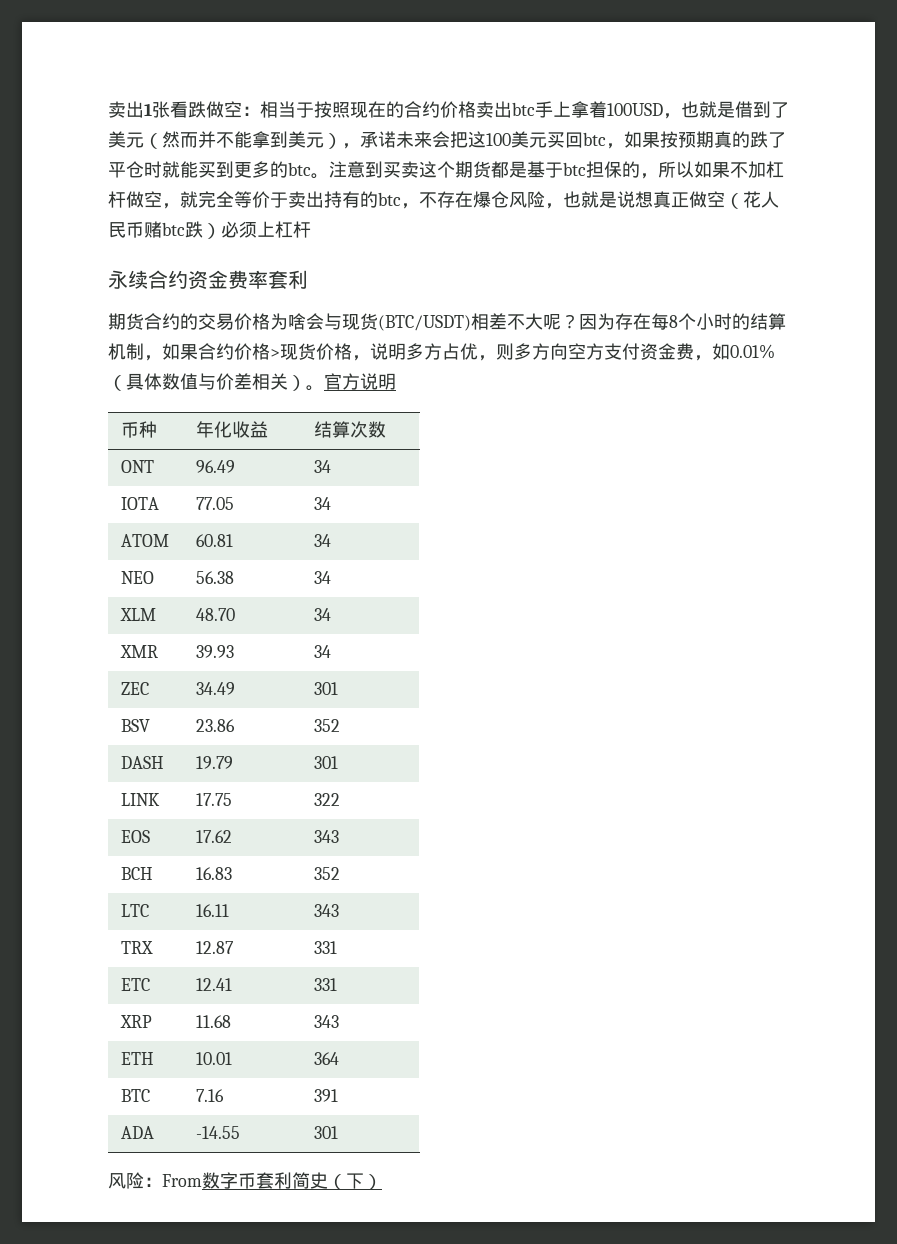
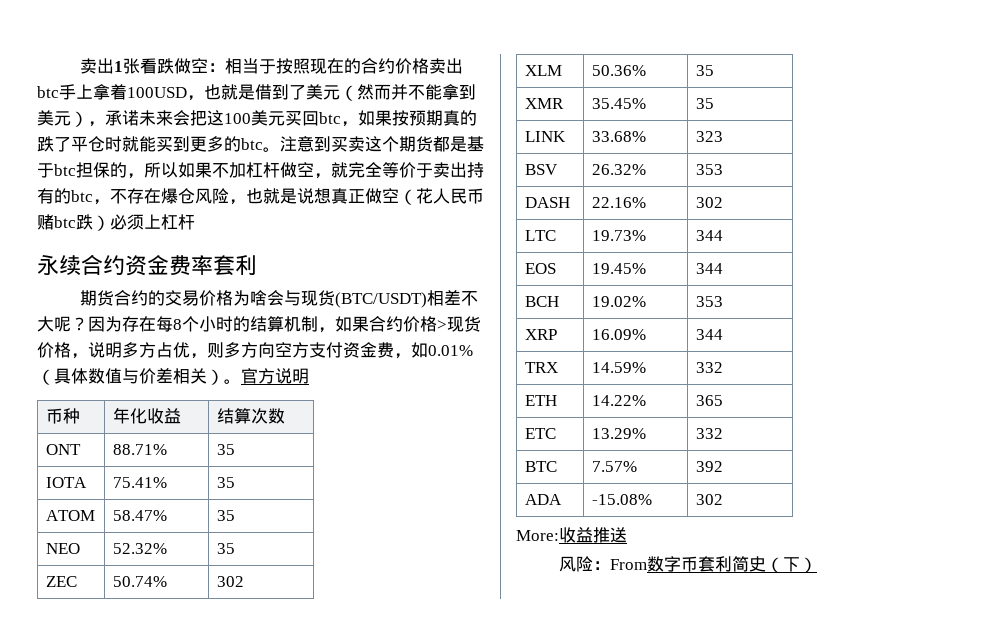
- ONT | 96.49 | 34
+ ONT | 88.71% | 35
- IOTA | 77.05 | 34
+ IOTA | 75.41% | 35
- ATOM | 60.81 | 34
+ ATOM | 58.47% | 35
- NEO | 56.38 | 34
+ NEO | 52.32% | 35
+ ZEC | 50.74% | 302
- XLM | 48.70 | 34
+ XLM | 50.36% | 35
- XMR | 39.93 | 34
- ZEC | 34.49 | 301
+ XMR | 35.45% | 35
+ LINK | 33.68% | 323
- BSV | 23.86 | 352
+ BSV | 26.32% | 353
- DASH | 19.79 | 301
- LINK | 17.75 | 322
+ DASH | 22.16% | 302
+ LTC | 19.73% | 344
- EOS | 17.62 | 343
+ EOS | 19.45% | 344
- BCH | 16.83 | 352
- LTC | 16.11 | 343
- TRX | 12.87 | 331
- ETC | 12.41 | 331
- XRP | 11.68 | 343
- ETH | 10.01 | 364
+ BCH | 19.02% | 353
+ XRP | 16.09% | 344
+ TRX | 14.59% | 332
+ ETH | 14.22% | 365
+ ETC | 13.29% | 332
- BTC | 7.16 | 391
+ BTC | 7.57% | 392
- ADA | -14.55 | 301
+ ADA | -15.08% | 302
+ More:收益推送

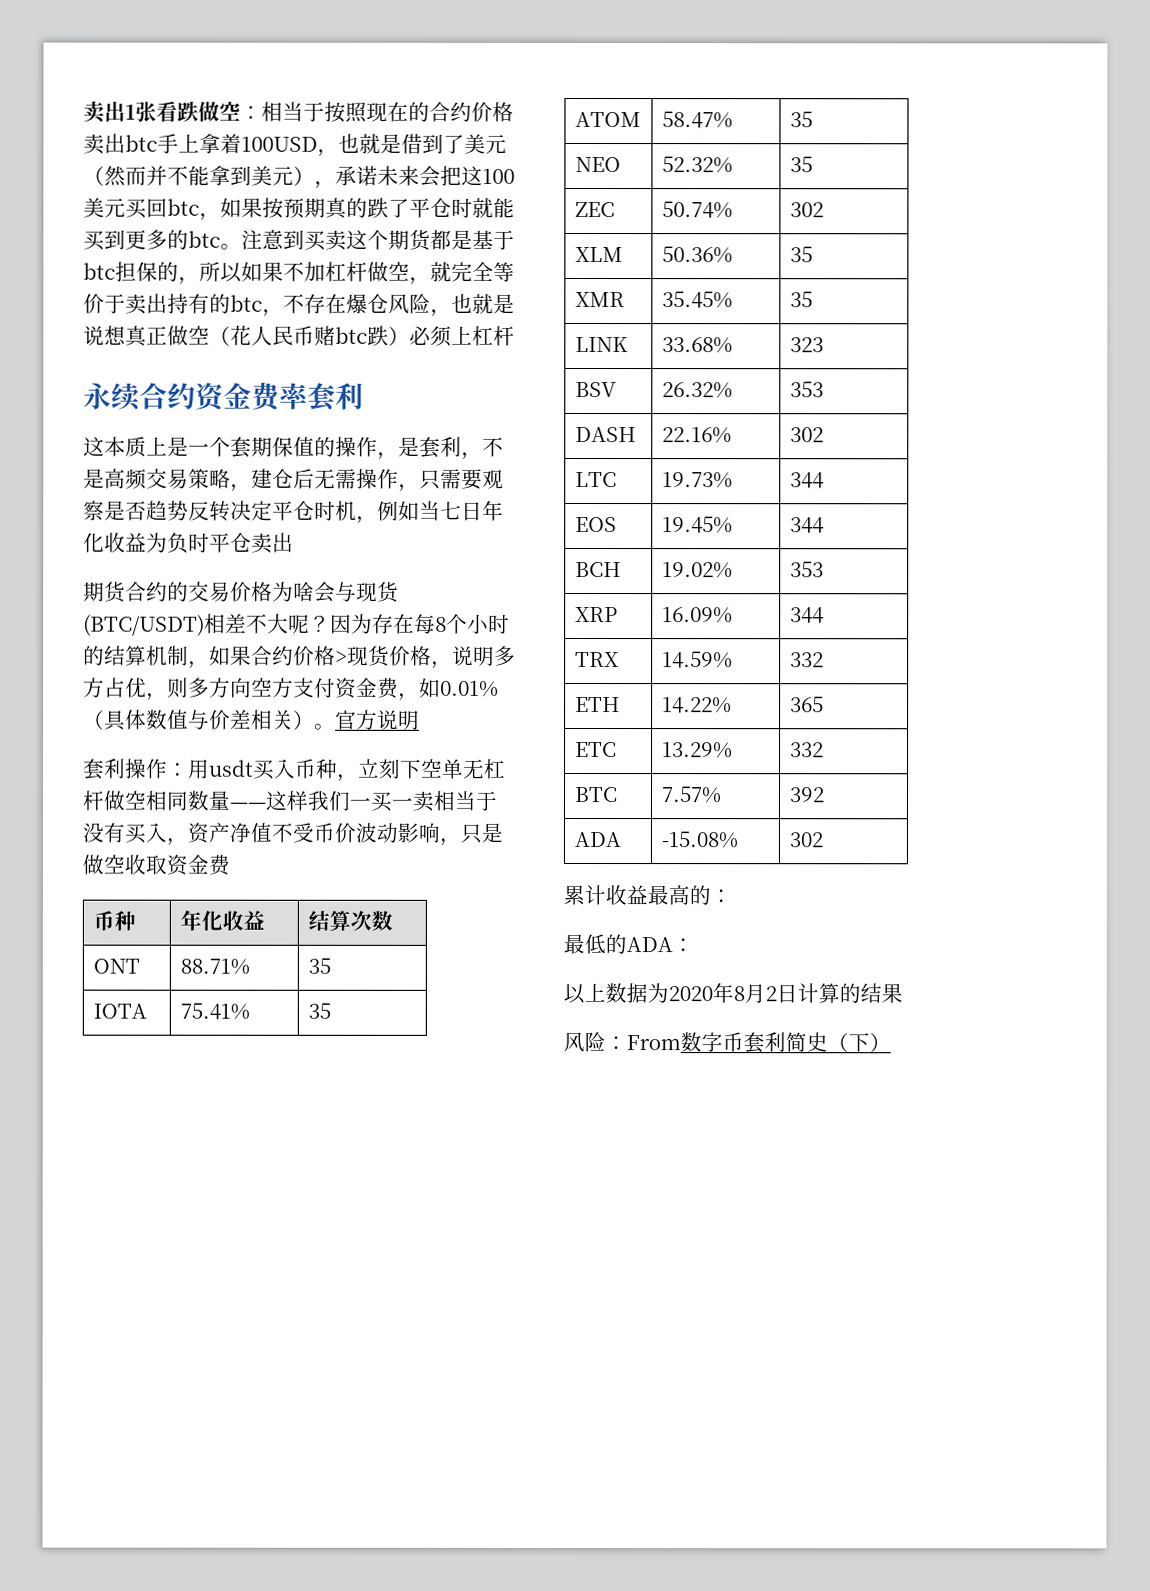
+ 这本质上是一个套期保值的操作，是套利，不是高频交易策略，建仓后无需操作，只需要观察是否趋势反转决定平仓时机，例如当七日年化收益为负时平仓卖出
+ 套利操作：用usdt买入币种，立刻下空单无杠杆做空相同数量——这样我们一买一卖相当于没有买入，资产净值不受币价波动影响，只是做空收取资金费
- More:收益推送
+ 累计收益最高的：
+ 最低的ADA：
+ 以上数据为2020年8月2日计算的结果

